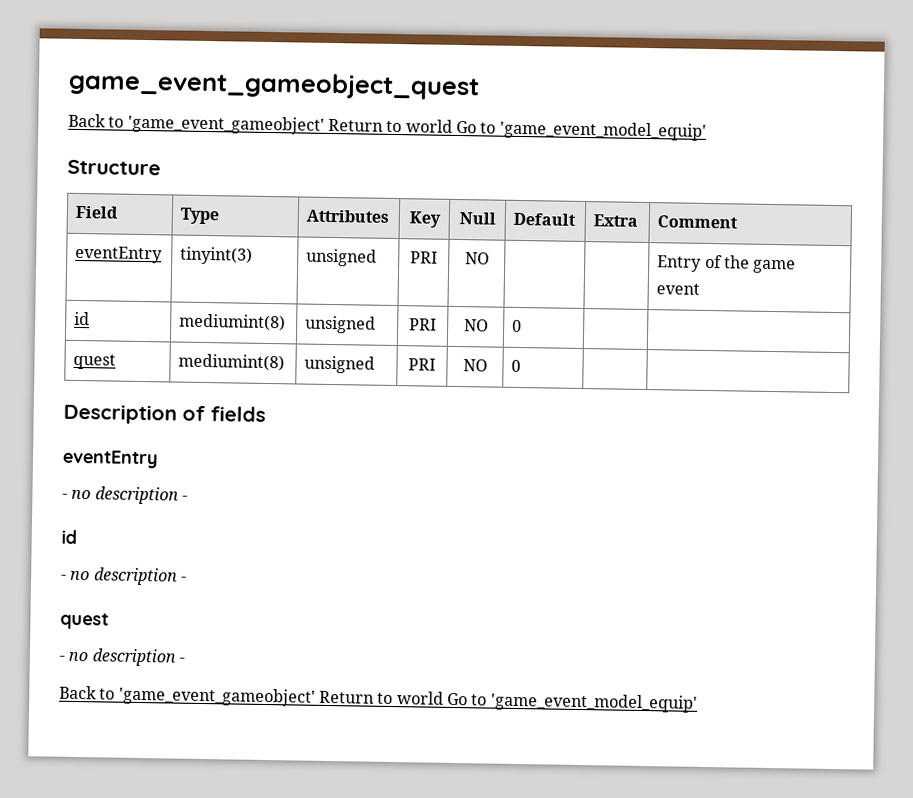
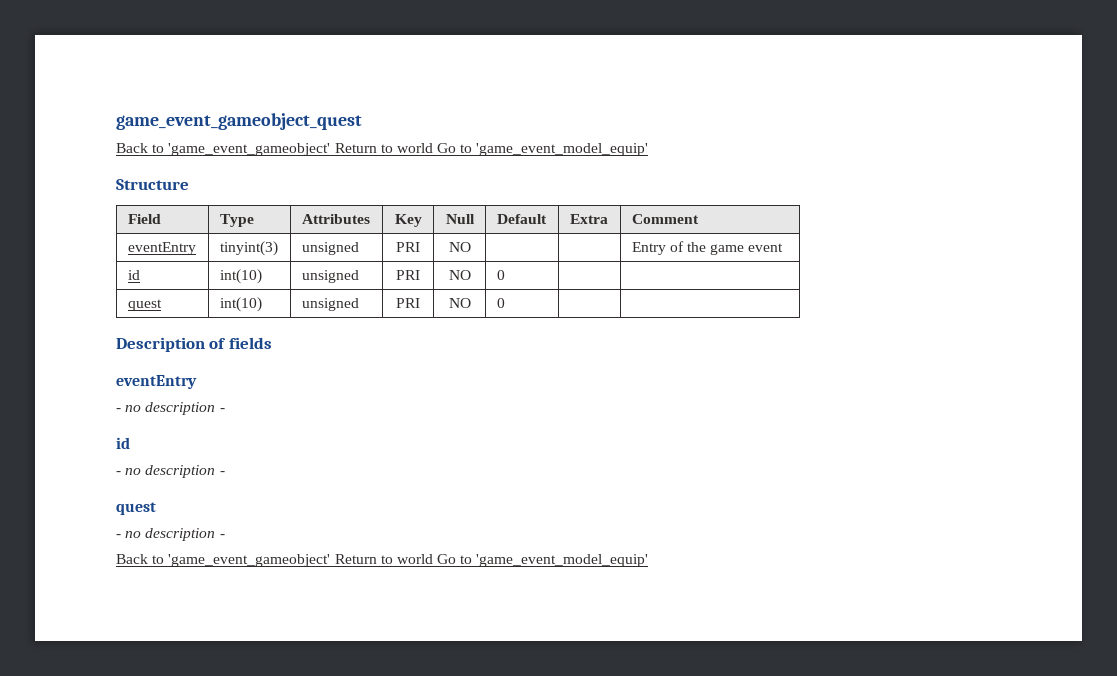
- id | mediumint(8) | unsigned | PRI | NO | 0 | |
+ id | int(10) | unsigned | PRI | NO | 0 | |
- quest | mediumint(8) | unsigned | PRI | NO | 0 | |
+ quest | int(10) | unsigned | PRI | NO | 0 | |

